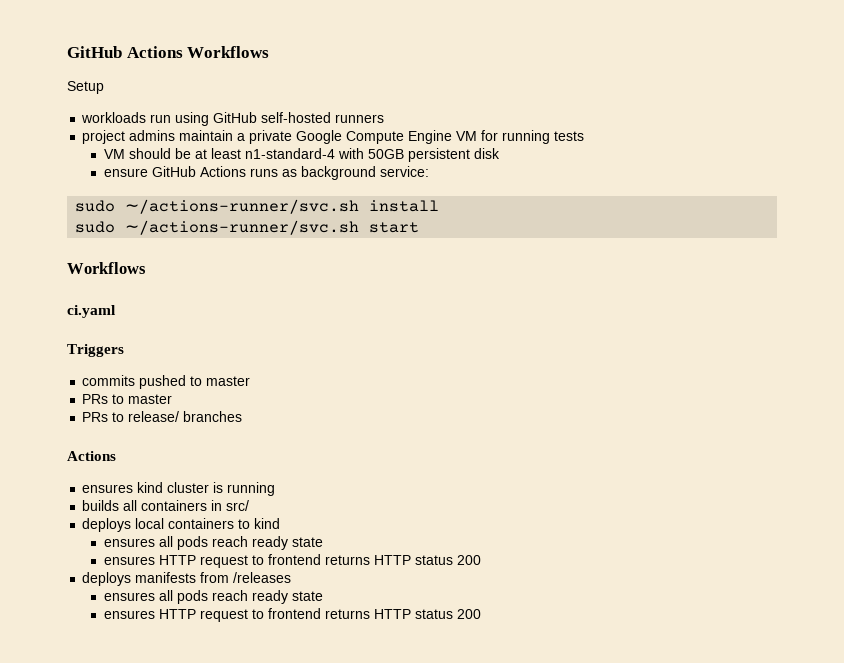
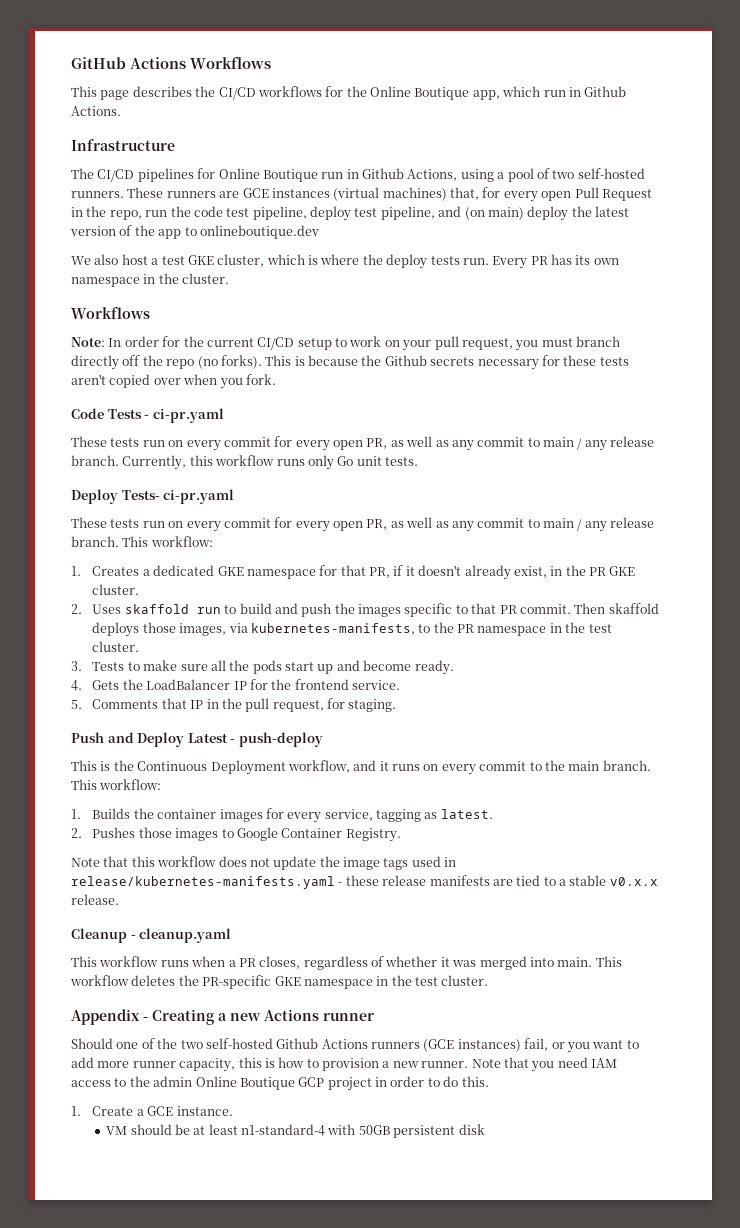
- Setup
- workloads run using GitHub self-hosted runners
- project admins maintain a private Google Compute Engine VM for running tests
+ This page describes the CI/CD workflows for the Online Boutique app, which run in Github Actions.
+ Infrastructure
+ The CI/CD pipelines for Online Boutique run in Github Actions, using a pool of two self-hosted runners. These runners are GCE instances (virtual machines) that, for every open Pull Request in the repo, run the code test pipeline, deploy test pipeline, and (on main) deploy the latest version of the app to onlineboutique.dev
+ We also host a test GKE cluster, which is where the deploy tests run. Every PR has its own namespace in the cluster.
+ Workflows
+ Note: In order for the current CI/CD setup to work on your pull request, you must branch directly off the repo (no forks). This is because the Github secrets necessary for these tests aren't copied over when you fork.
+ Code Tests - ci-pr.yaml
+ These tests run on every commit for every open PR, as well as any commit to main / any release branch. Currently, this workflow runs only Go unit tests.
+ Deploy Tests- ci-pr.yaml
+ These tests run on every commit for every open PR, as well as any commit to main / any release branch. This workflow:
+ 1. Creates a dedicated GKE namespace for that PR, if it doesn't already exist, in the PR GKE cluster.
+ 2. Uses skaffold run to build and push the images specific to that PR commit. Then skaffold deploys those images, via kubernetes-manifests, to the PR namespace in the test cluster.
+ 3. Tests to make sure all the pods start up and become ready.
+ 4. Gets the LoadBalancer IP for the frontend service.
+ 5. Comments that IP in the pull request, for staging.
+ Push and Deploy Latest - push-deploy
+ This is the Continuous Deployment workflow, and it runs on every commit to the main branch. This workflow:
+ 1. Builds the container images for every service, tagging as latest.
+ 2. Pushes those images to Google Container Registry.
+ Note that this workflow does not update the image tags used in release/kubernetes-manifests.yaml - these release manifests are tied to a stable v0.x.x release.
+ Cleanup - cleanup.yaml
+ This workflow runs when a PR closes, regardless of whether it was merged into main. This workflow deletes the PR-specific GKE namespace in the test cluster.
+ Appendix - Creating a new Actions runner
+ Should one of the two self-hosted Github Actions runners (GCE instances) fail, or you want to add more runner capacity, this is how to provision a new runner. Note that you need IAM access to the admin Online Boutique GCP project in order to do this.
+ 1. Create a GCE instance.
- ensure GitHub Actions runs as background service:
- sudo ∼/actions-runner/svc.sh install
- sudo ∼/actions-runner/svc.sh start
- Workflows
- ci.yaml
- Triggers
- commits pushed to master
- PRs to master
- PRs to release/ branches
- Actions
- ensures kind cluster is running
- builds all containers in src/
- deploys local containers to kind
- ensures all pods reach ready state
- ensures HTTP request to frontend returns HTTP status 200
- deploys manifests from /releases
- ensures all pods reach ready state
- ensures HTTP request to frontend returns HTTP status 200

